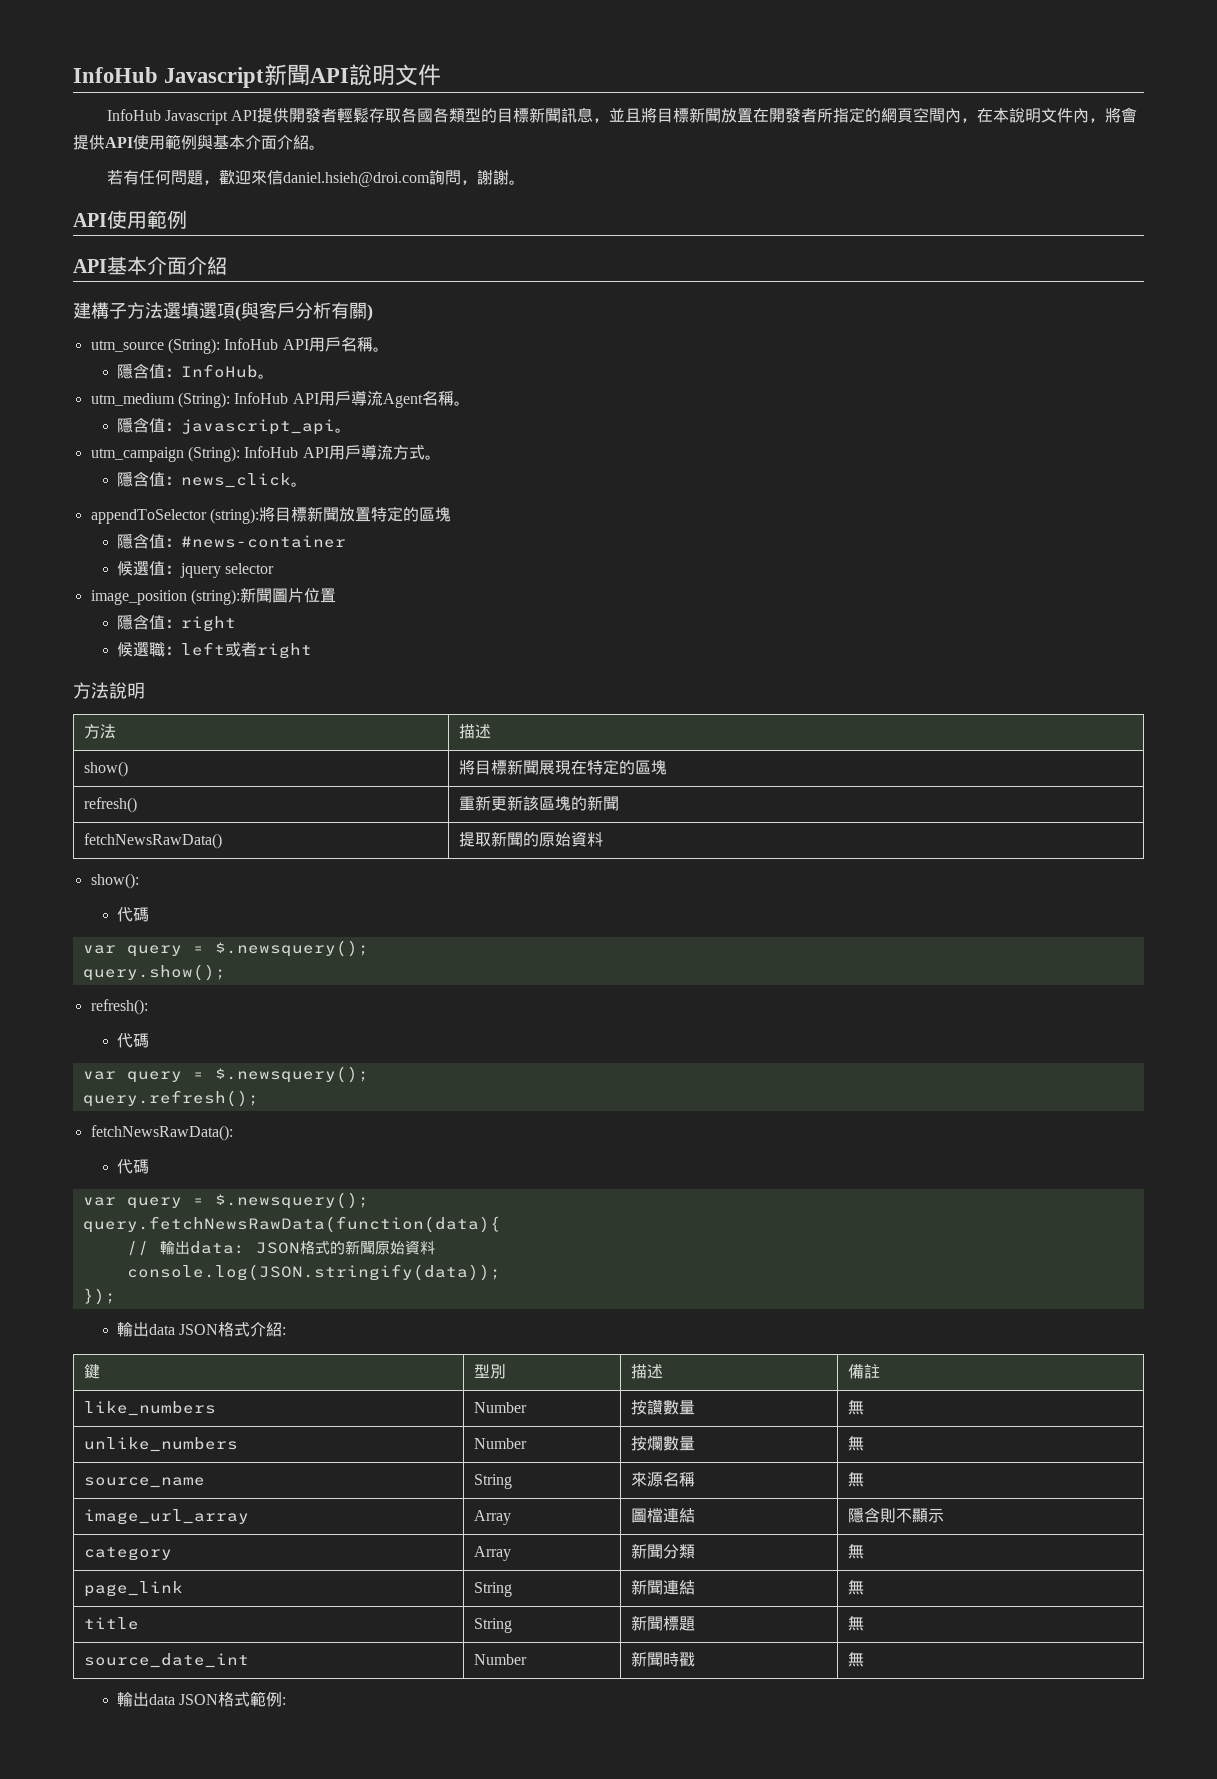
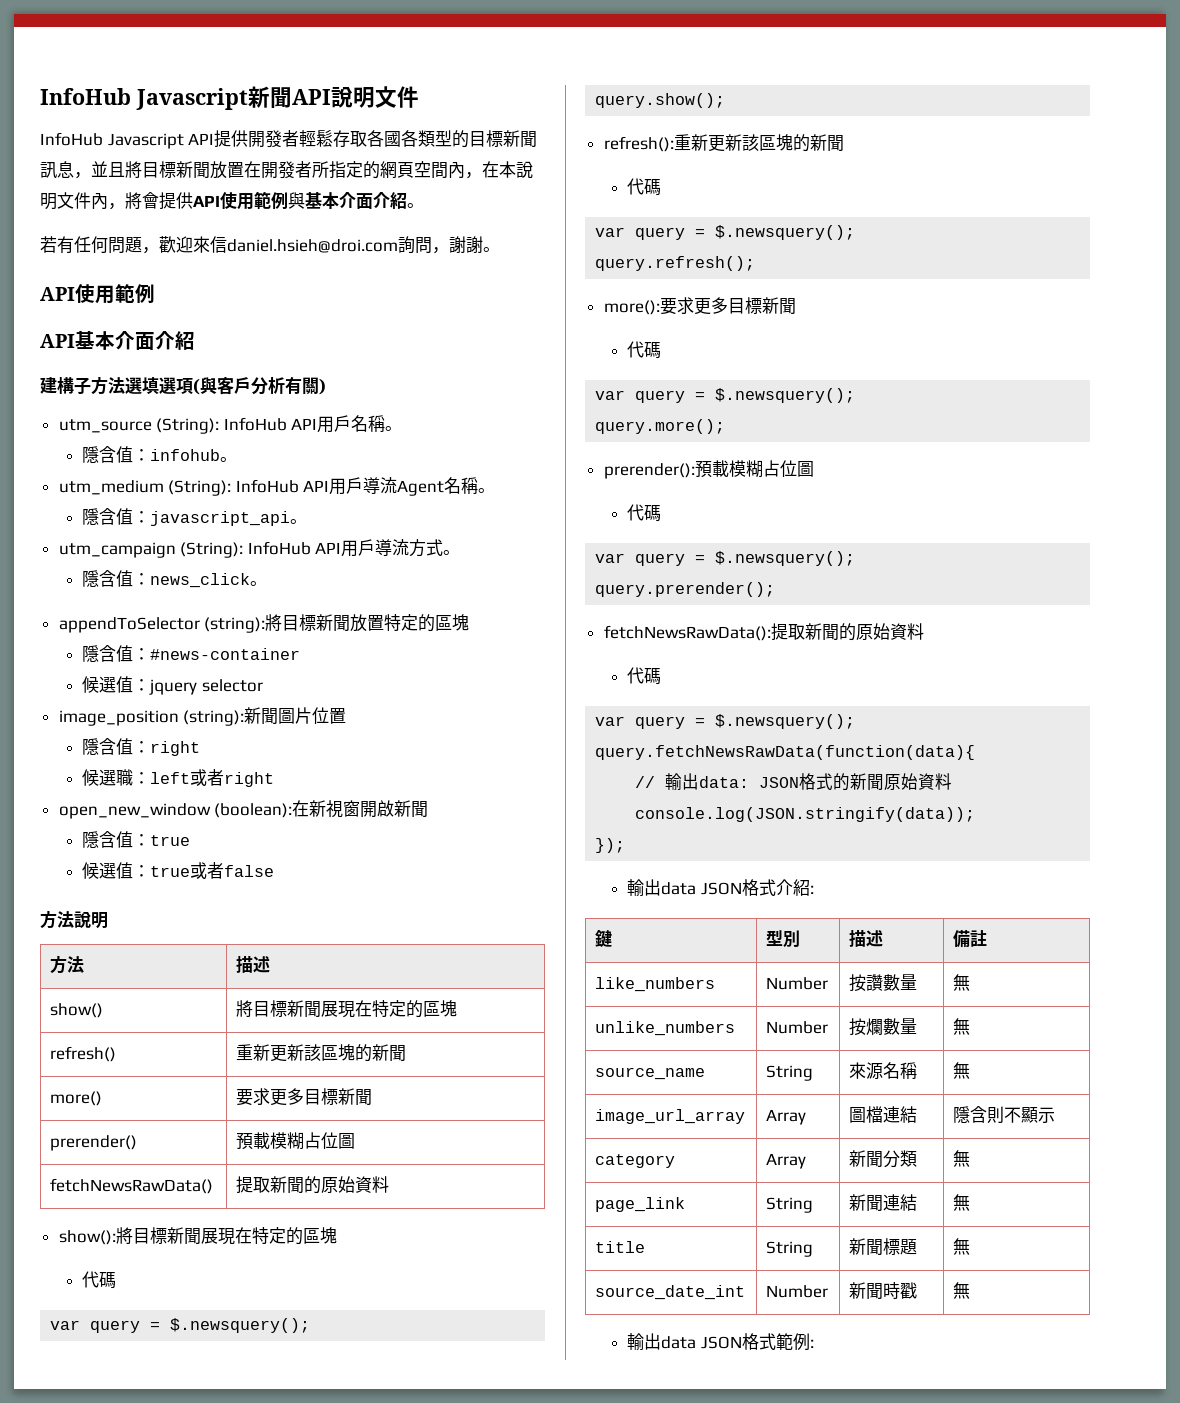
- 隱含值：InfoHub。
+ 隱含值：infohub。
+ open_new_window (boolean):在新視窗開啟新聞
+ 隱含值：true
+ 候選值：true或者false
+ more() | 要求更多目標新聞
+ prerender() | 預載模糊占位圖
- show():
+ show():將目標新聞展現在特定的區塊
- refresh():
+ refresh():重新更新該區塊的新聞
- fetchNewsRawData():
+ more():要求更多目標新聞
+ 代碼
+ var query = $.newsquery();
+ query.more();
+ prerender():預載模糊占位圖
+ 代碼
+ var query = $.newsquery();
+ query.prerender();
+ fetchNewsRawData():提取新聞的原始資料

